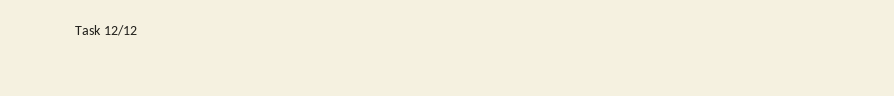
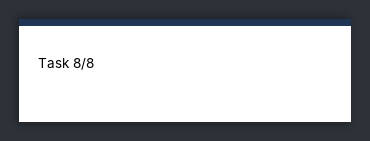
- Task 12/12
+ Task 8/8

